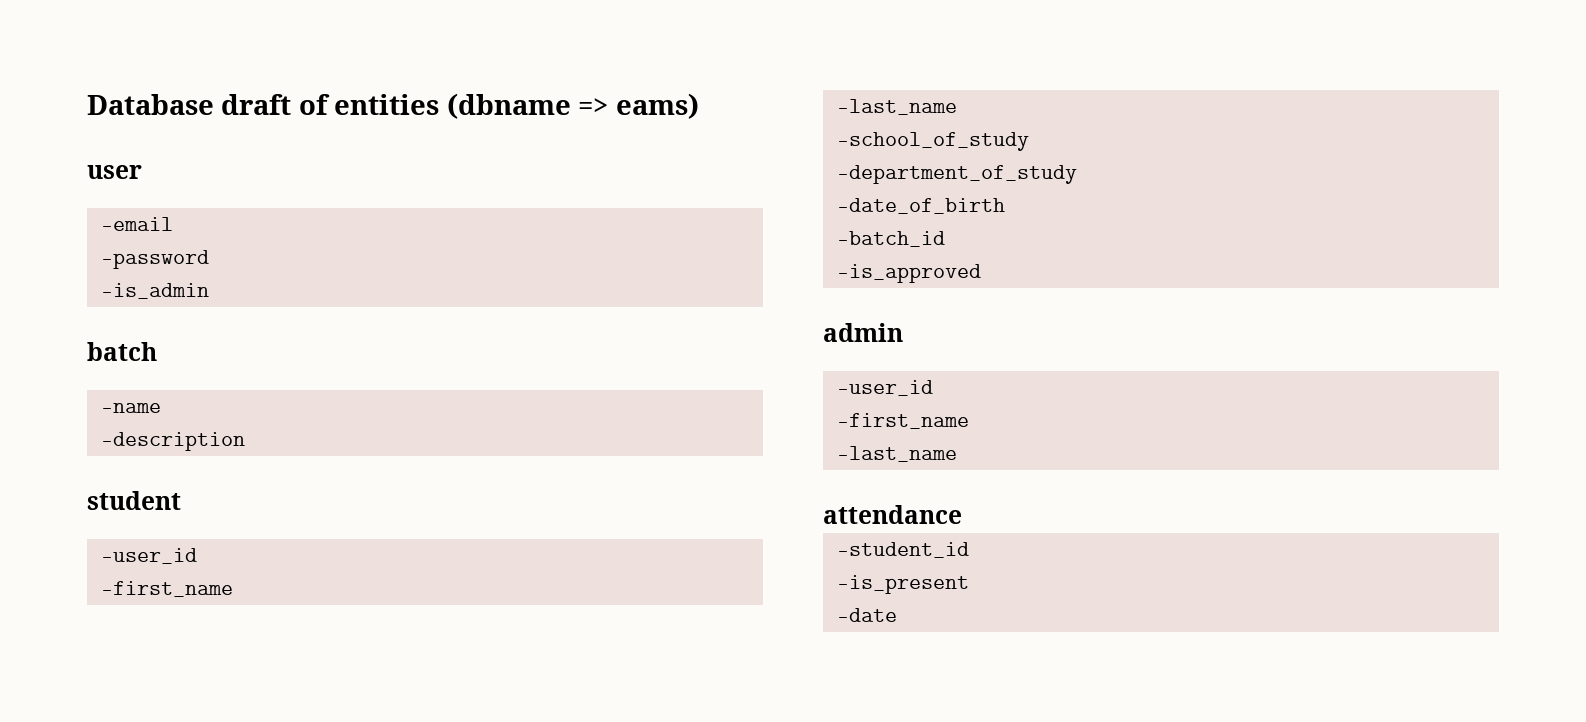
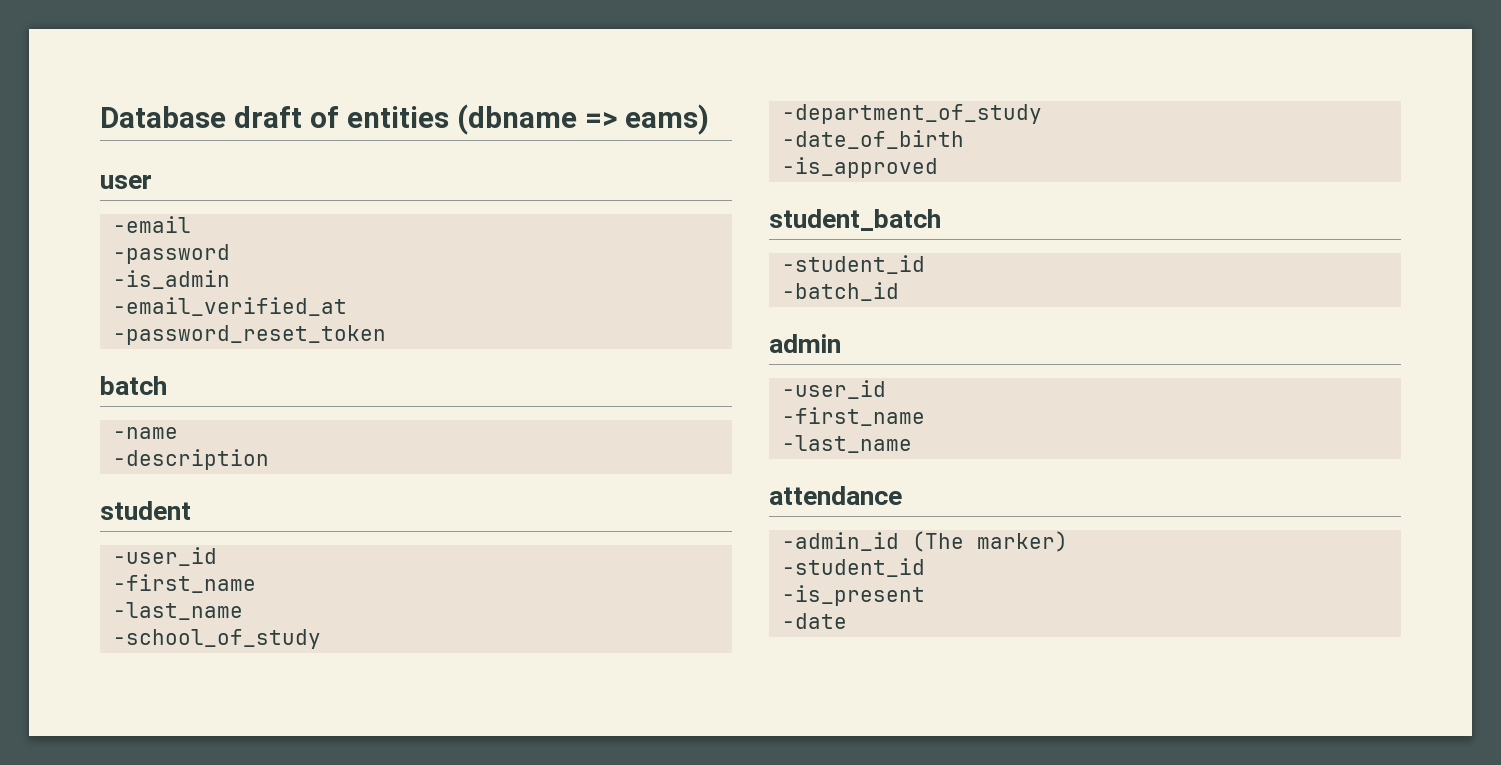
+ -email_verified_at
+ -password_reset_token
+ -is_approved
+ student_batch
+ -student_id
- -is_approved
+ -admin_id (The marker)

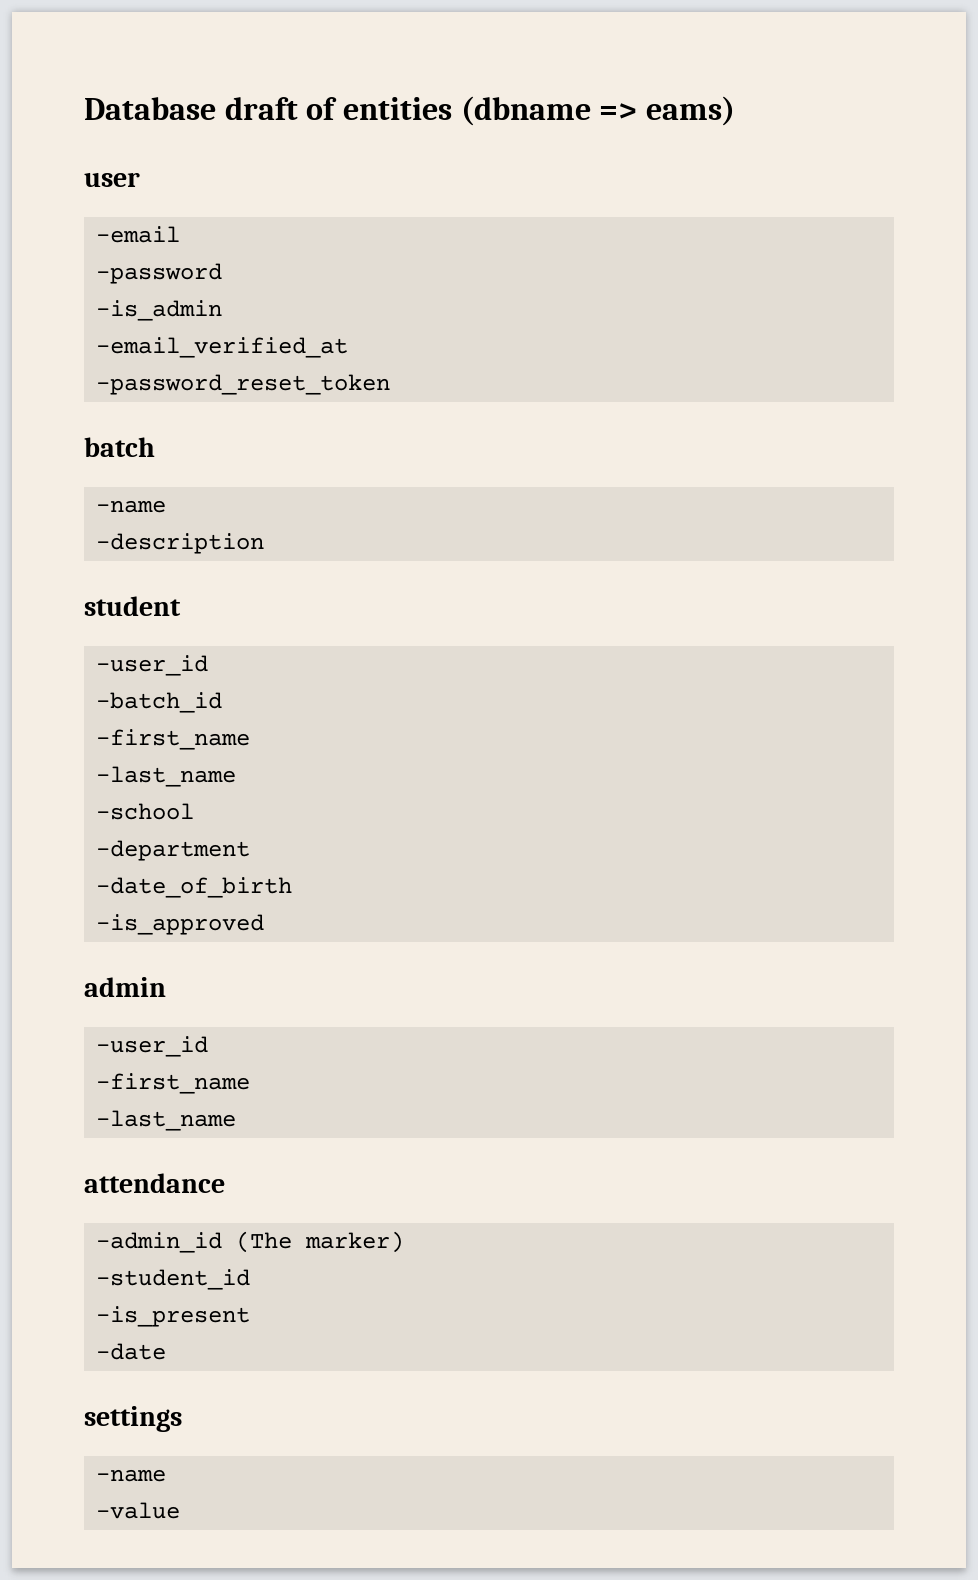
  student
  -user_id
+ -batch_id
  -first_name
  -last_name
- -school_of_study
- -department_of_study
+ -school
+ -department
- student_batch
- -student_id
- -batch_id
+ settings
+ -name
+ -value

